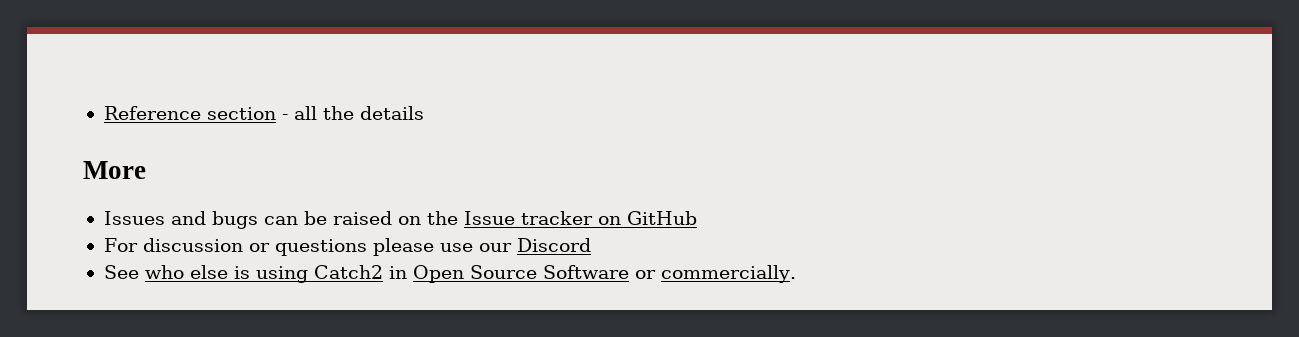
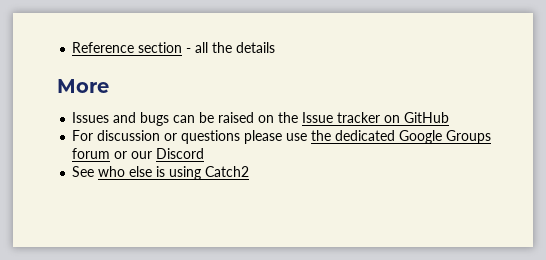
- For discussion or questions please use our Discord
+ For discussion or questions please use the dedicated Google Groups forum or our Discord
- See who else is using Catch2 in Open Source Software or commercially.
+ See who else is using Catch2

